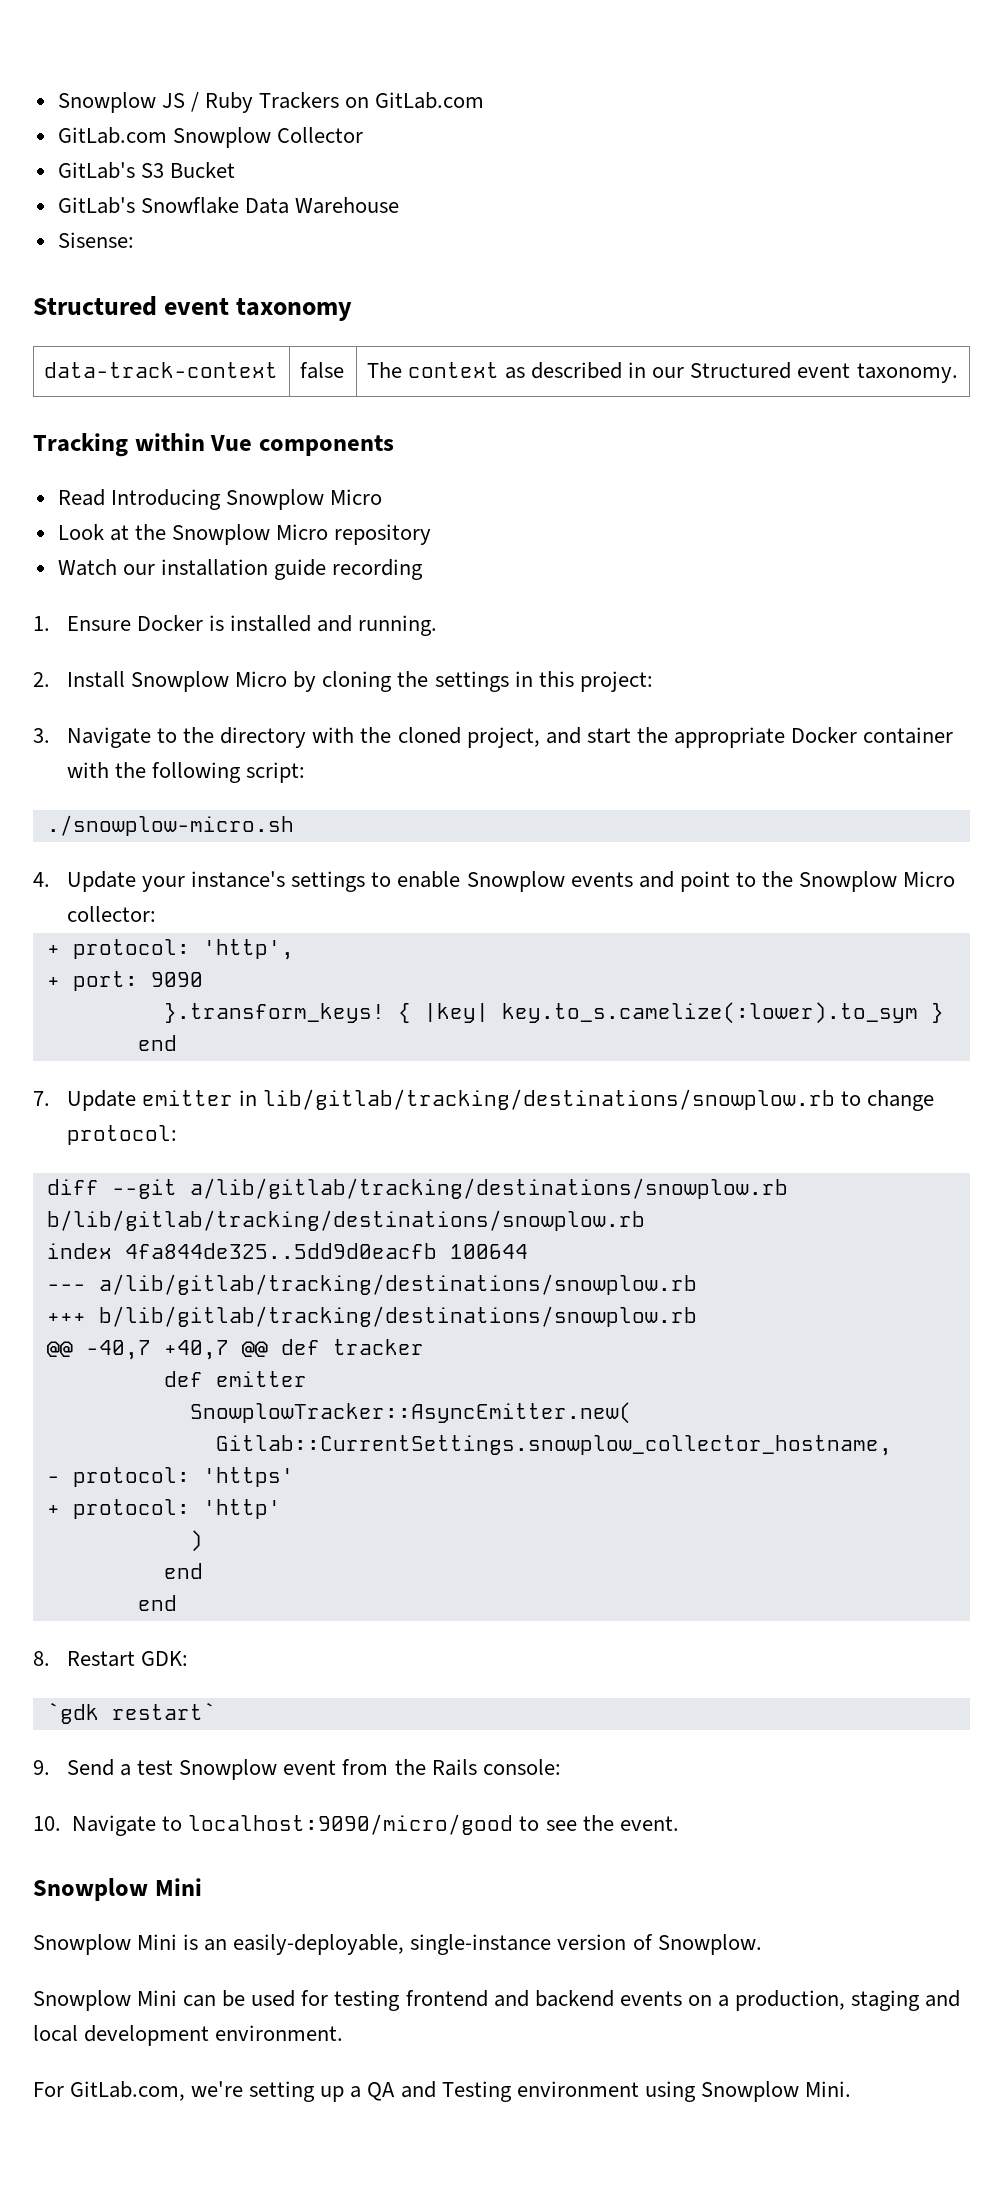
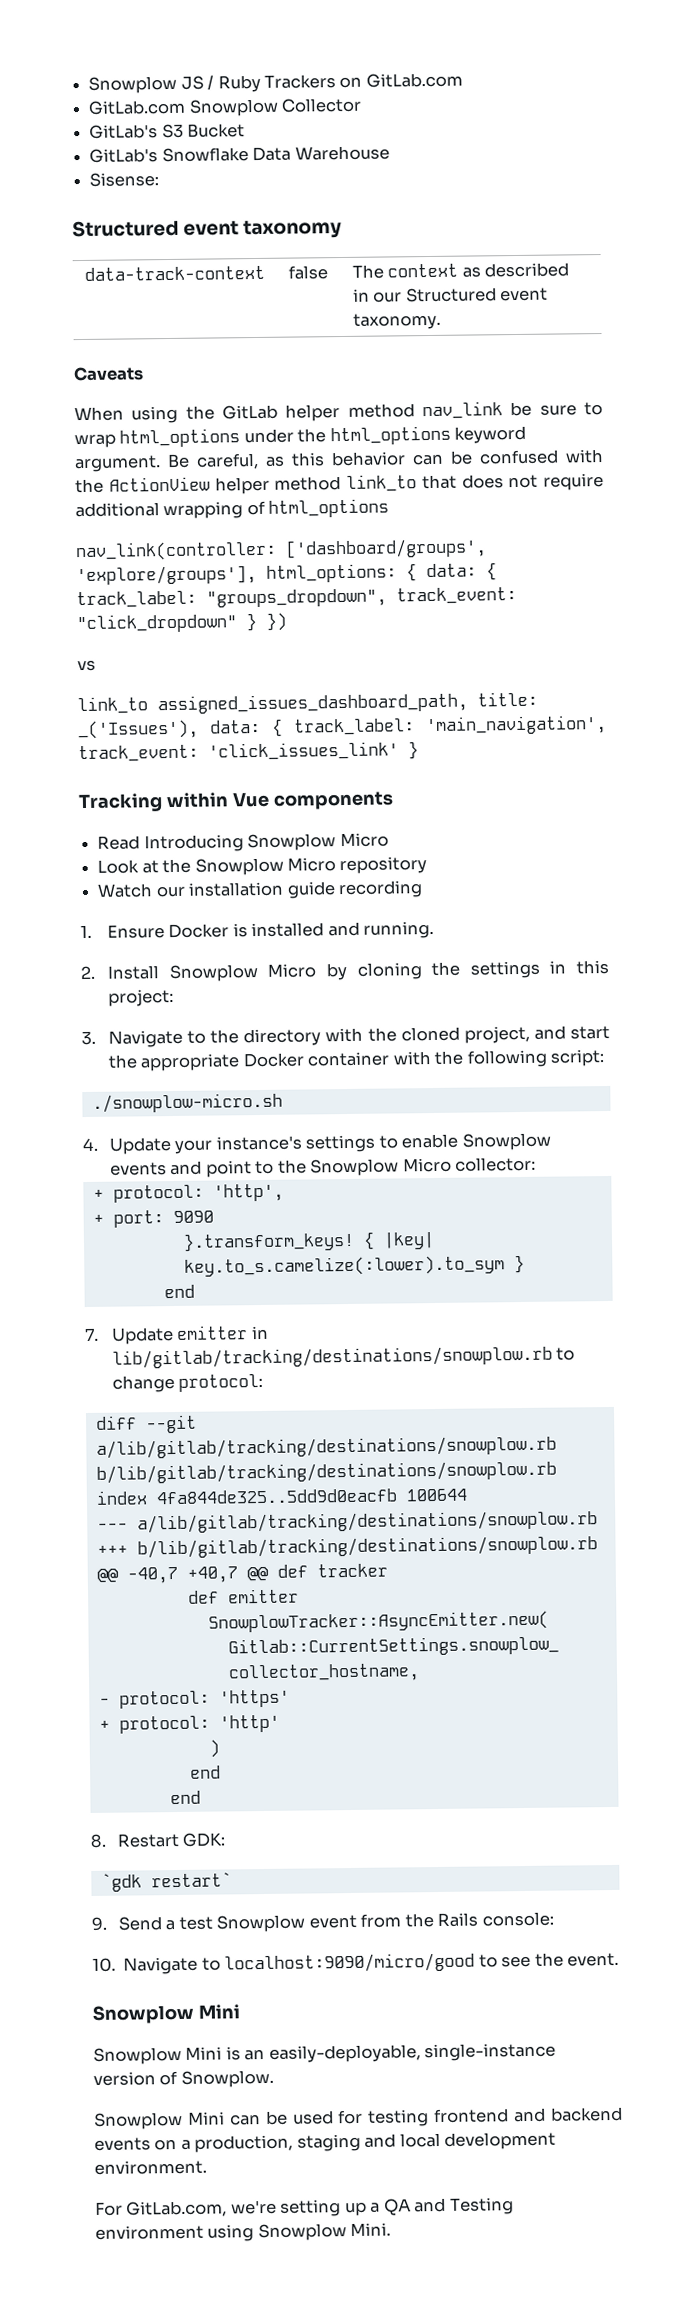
+ Caveats
+ When using the GitLab helper method nav_link be sure to wrap html_options under the html_options keyword argument. Be careful, as this behavior can be confused with the ActionView helper method link_to that does not require additional wrapping of html_options
+ nav_link(controller: ['dashboard/groups', 'explore/groups'], html_options: { data: { track_label: "groups_dropdown", track_event: "click_dropdown" } })
+ vs
+ link_to assigned_issues_dashboard_path, title: _('Issues'), data: { track_label: 'main_navigation', track_event: 'click_issues_link' }

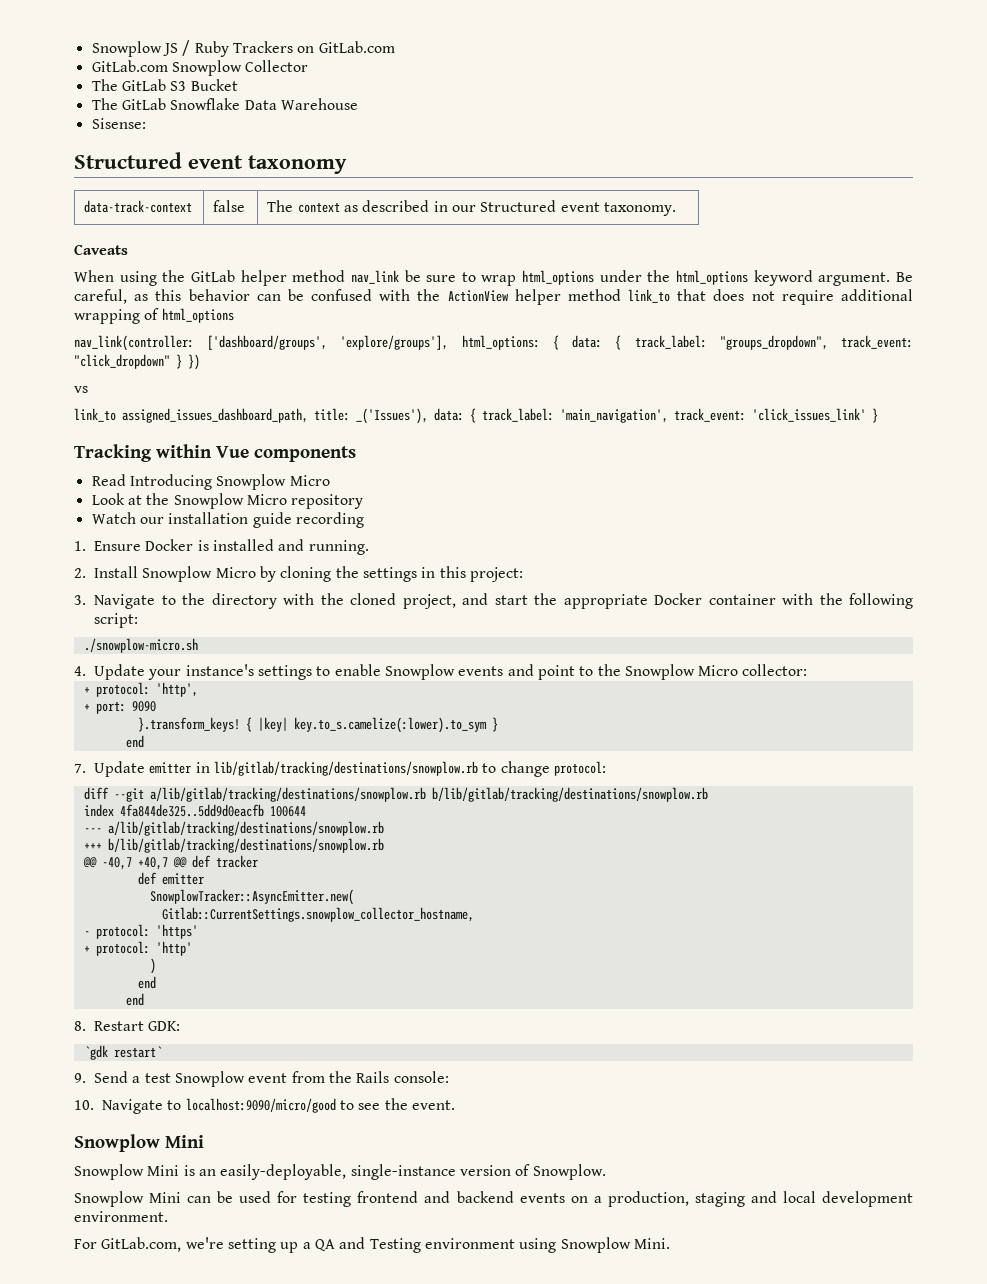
- GitLab's S3 Bucket
+ The GitLab S3 Bucket
- GitLab's Snowflake Data Warehouse
+ The GitLab Snowflake Data Warehouse

